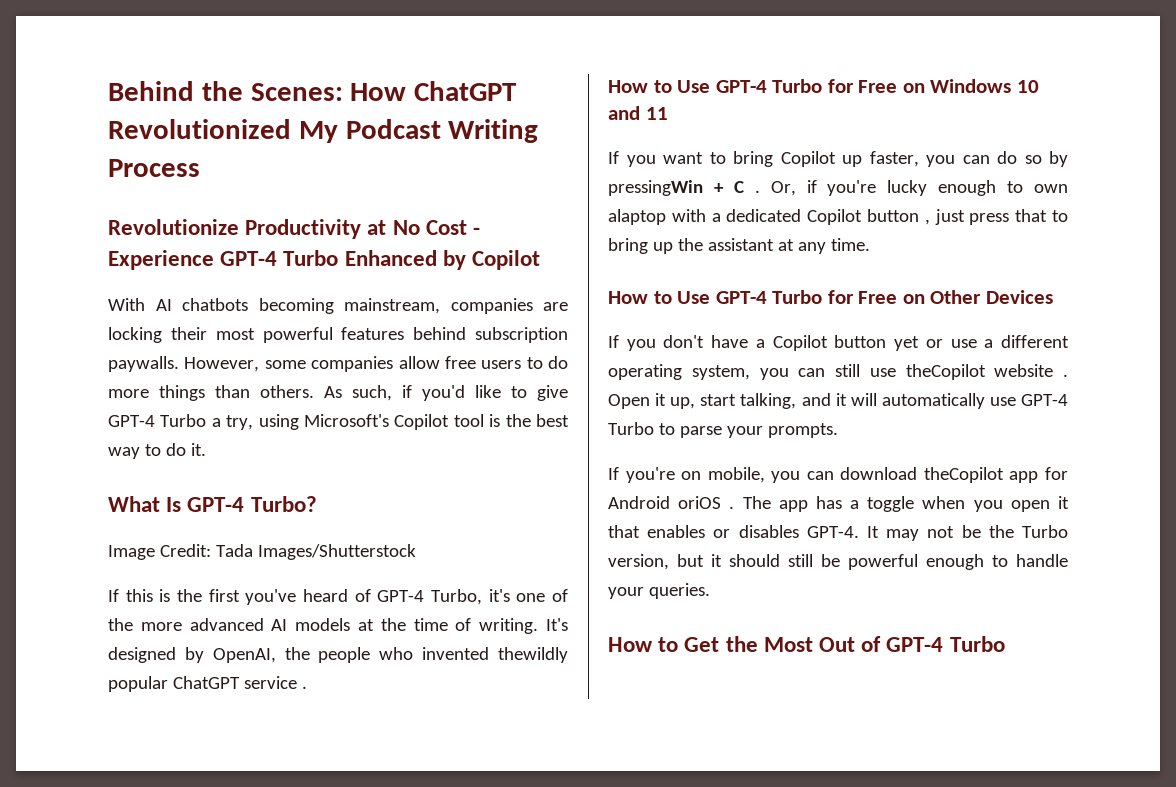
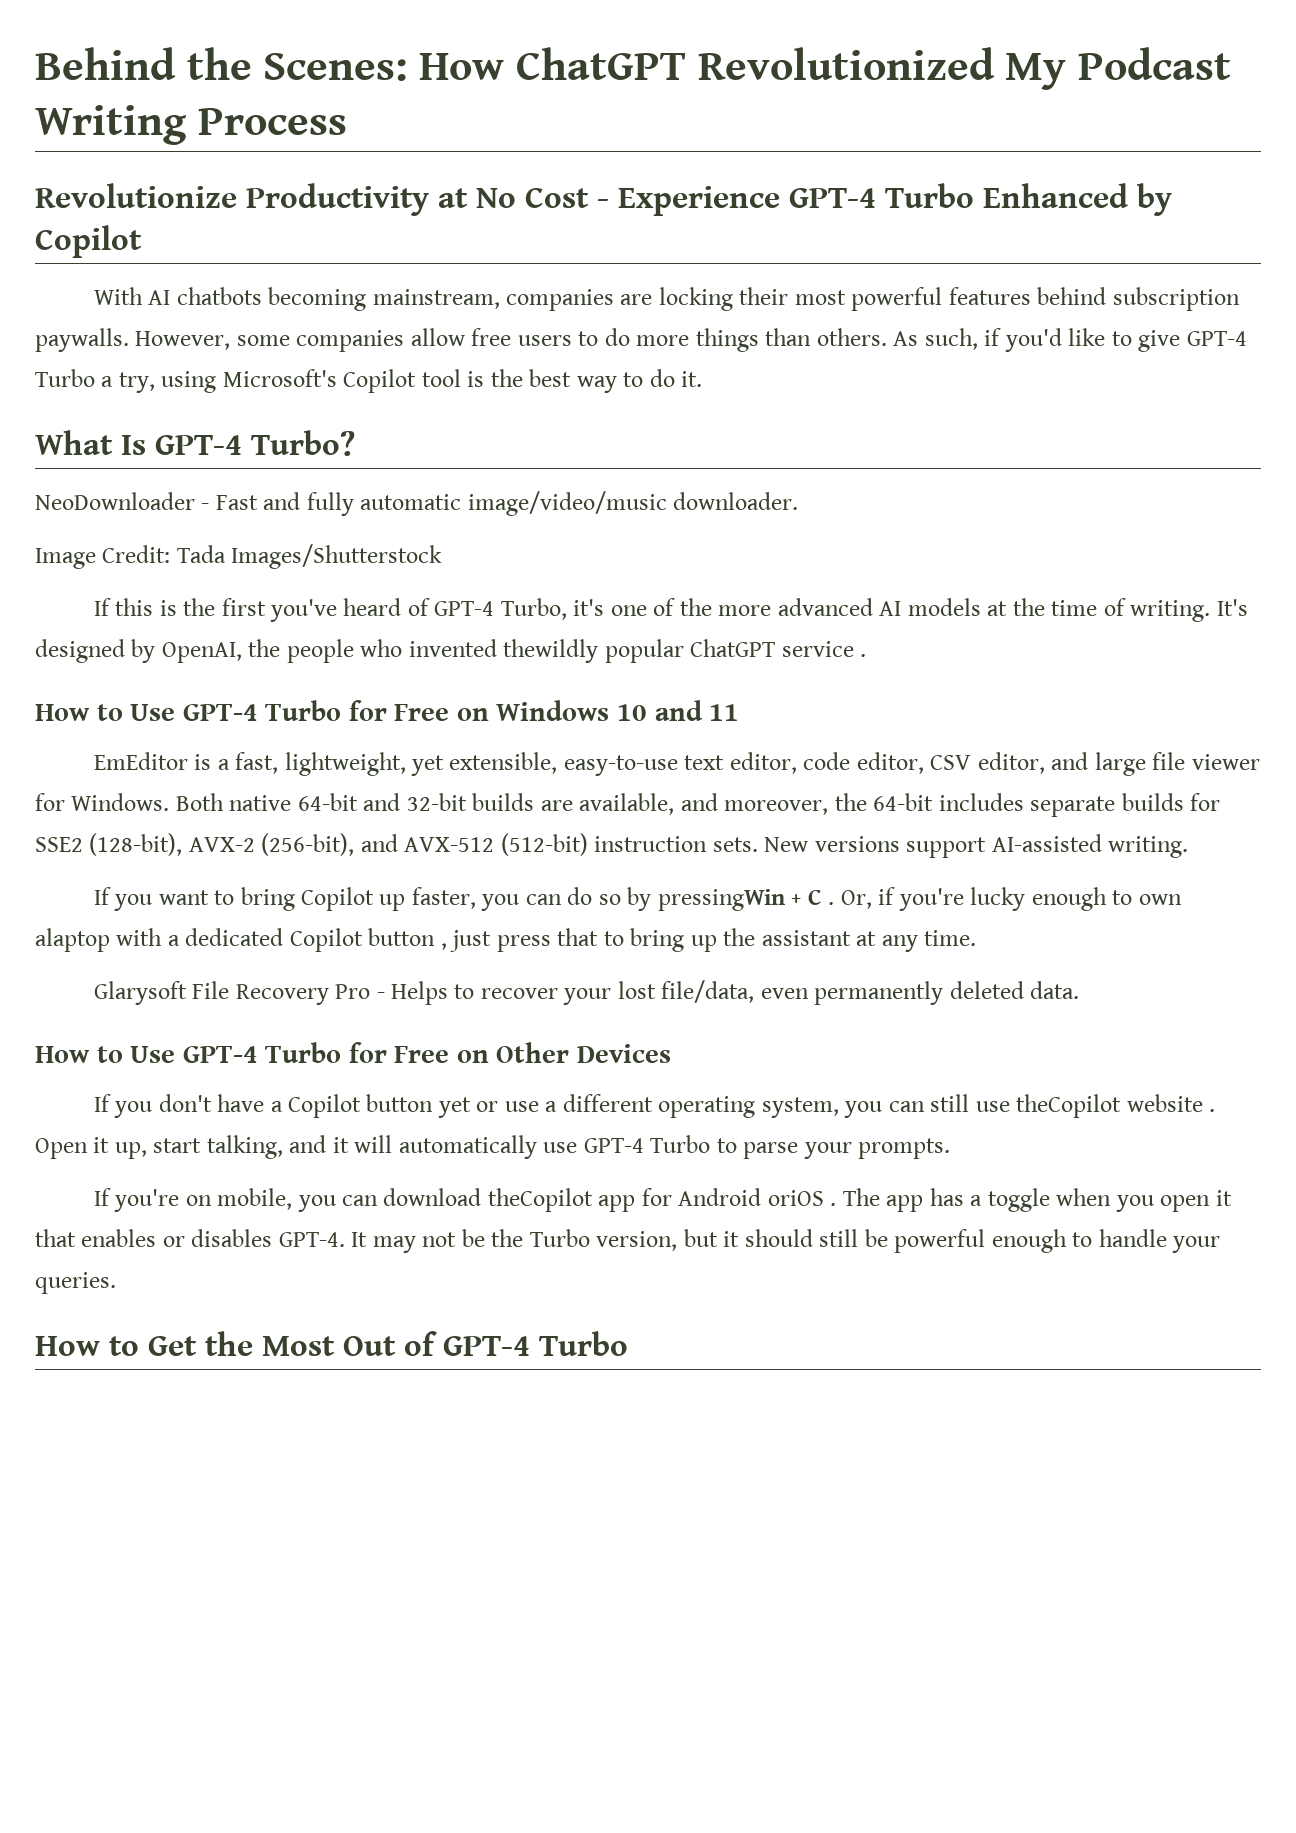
+ NeoDownloader - Fast and fully automatic image/video/music downloader.
+ EmEditor is a fast, lightweight, yet extensible, easy-to-use text editor, code editor, CSV editor, and large file viewer for Windows. Both native 64-bit and 32-bit builds are available, and moreover, the 64-bit includes separate builds for SSE2 (128-bit), AVX-2 (256-bit), and AVX-512 (512-bit) instruction sets. New versions support AI-assisted writing.
+ Glarysoft File Recovery Pro - Helps to recover your lost file/data, even permanently deleted data.

